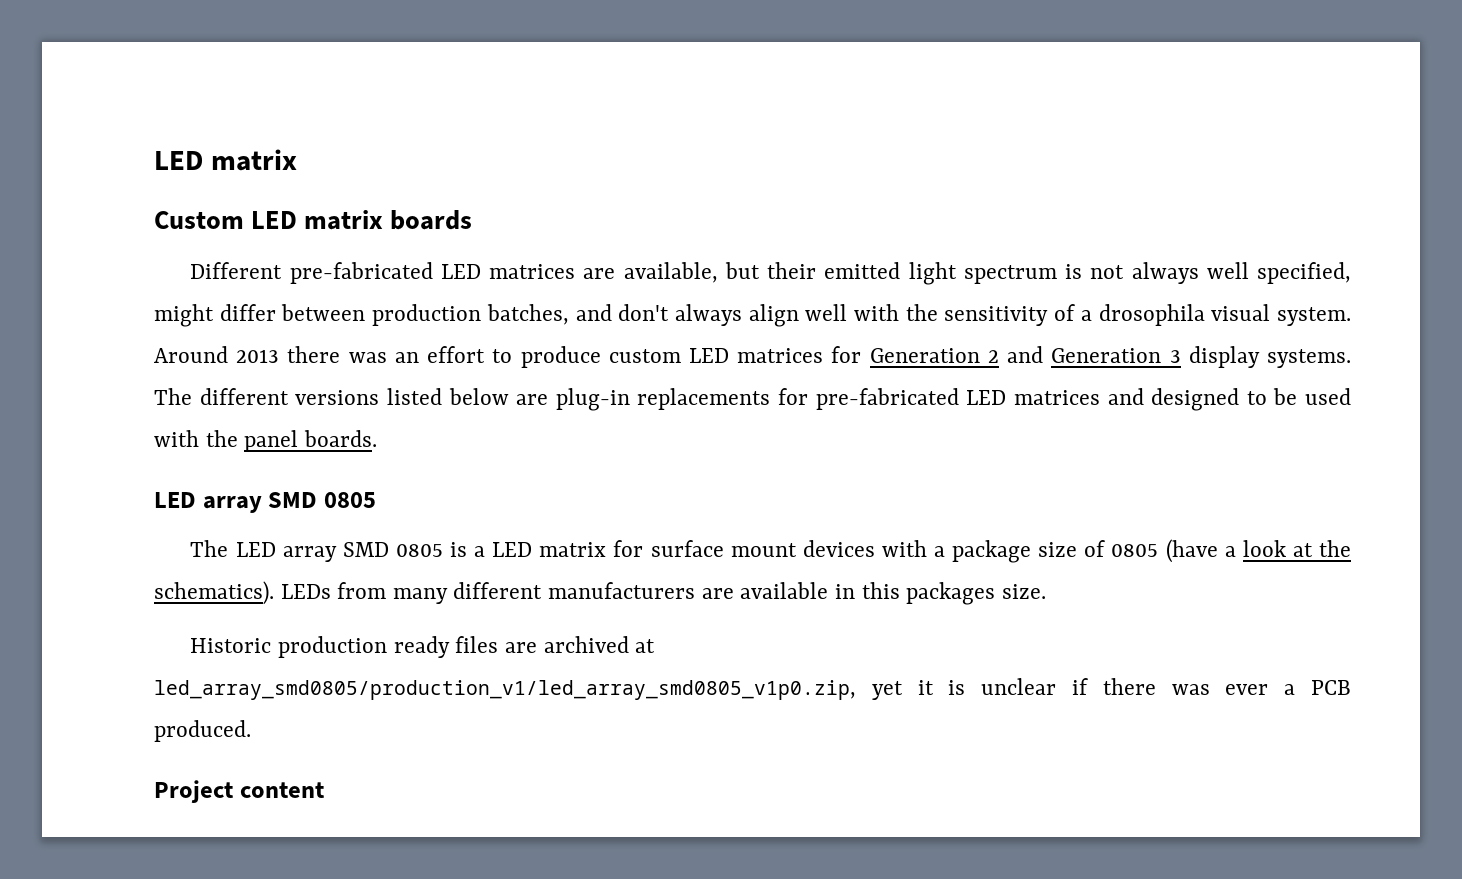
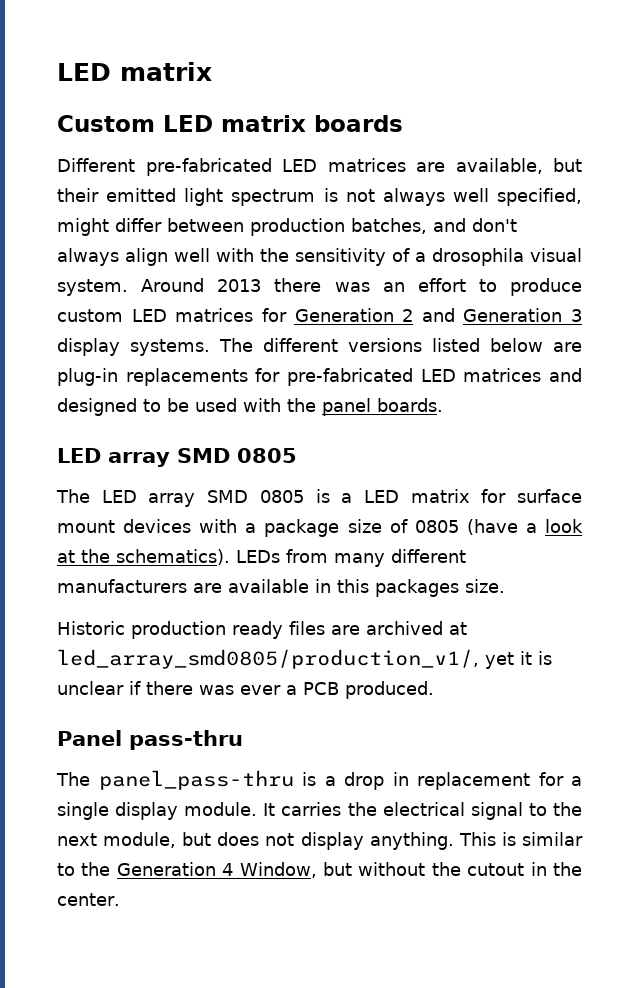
- Historic production ready files are archived at led_array_smd0805/production_v1/led_array_smd0805_v1p0.zip, yet it is unclear if there was ever a PCB produced.
+ Historic production ready files are archived at led_array_smd0805/production_v1/, yet it is unclear if there was ever a PCB produced.
- Project content
+ Panel pass-thru
+ The panel_pass-thru is a drop in replacement for a single display module. It carries the electrical signal to the next module, but does not display anything. This is similar to the Generation 4 Window, but without the cutout in the center.

